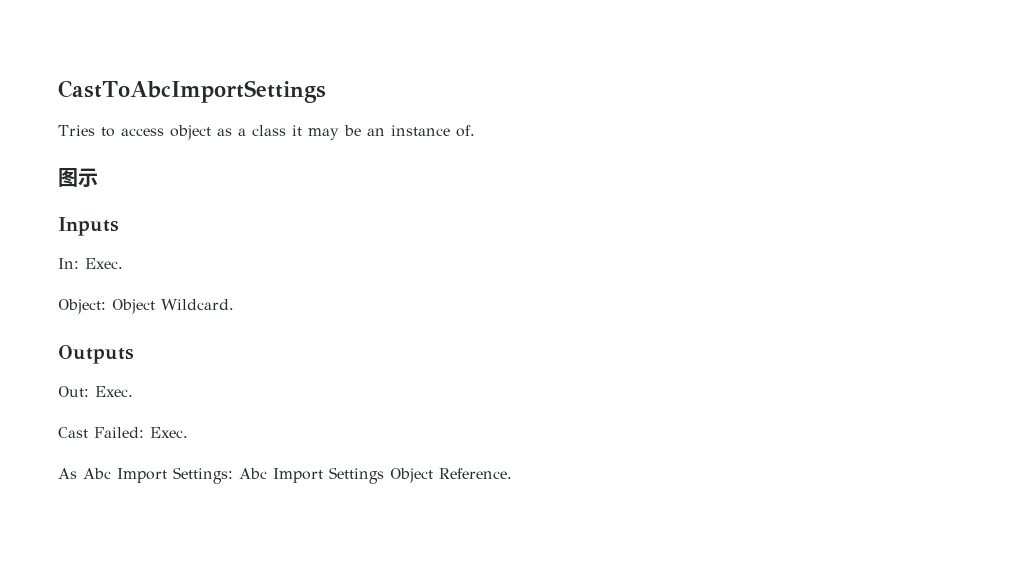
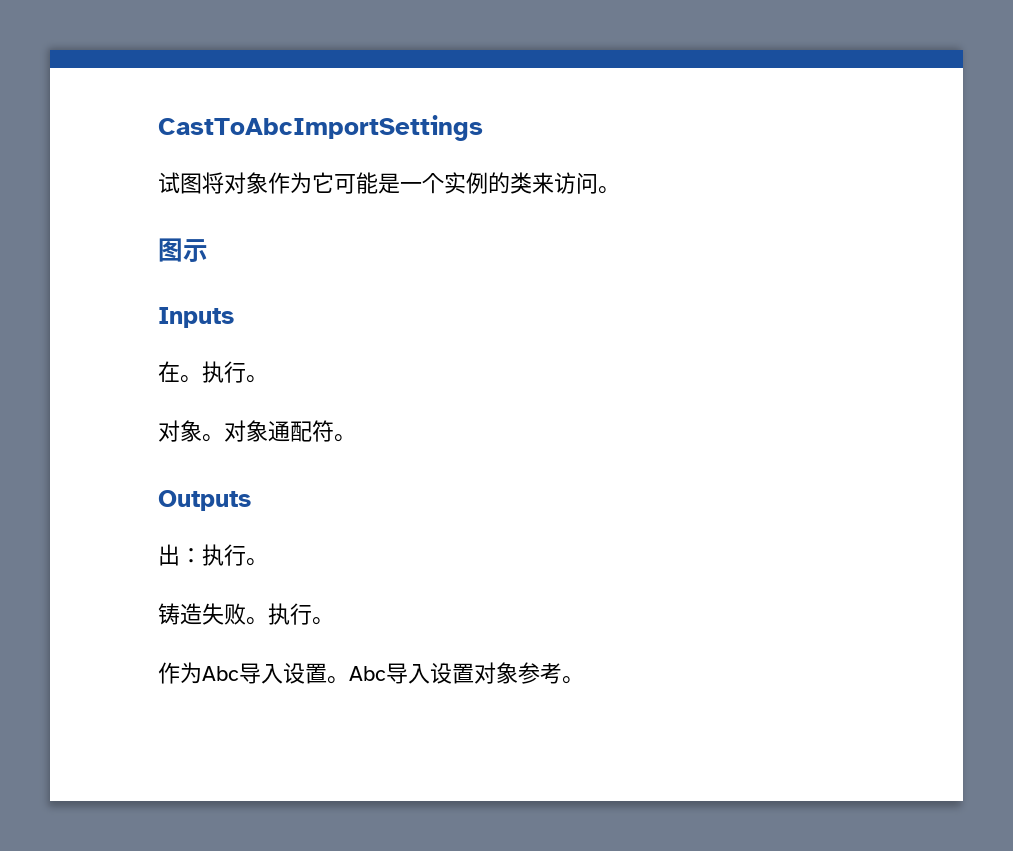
- Tries to access object as a class it may be an instance of.
+ 试图将对象作为它可能是一个实例的类来访问。
  图示
  Inputs
- In: Exec.
- Object: Object Wildcard.
+ 在。执行。
+ 对象。对象通配符。
  Outputs
- Out: Exec.
- Cast Failed: Exec.
- As Abc Import Settings: Abc Import Settings Object Reference.
+ 出：执行。
+ 铸造失败。执行。
+ 作为Abc导入设置。Abc导入设置对象参考。

